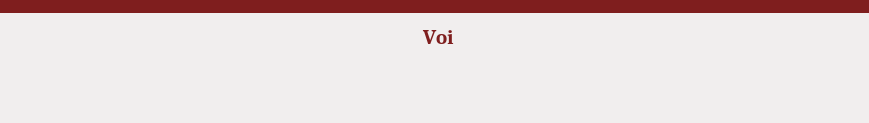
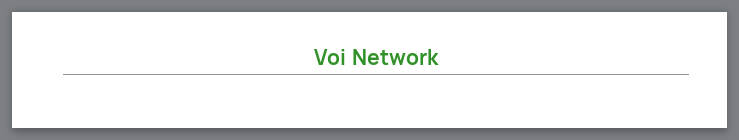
- Voi
+ Voi Network

